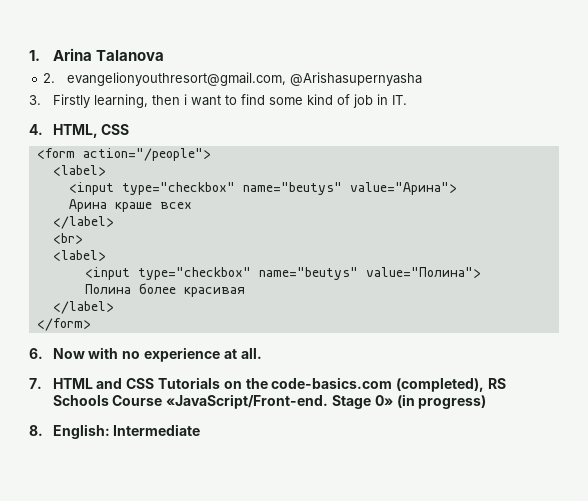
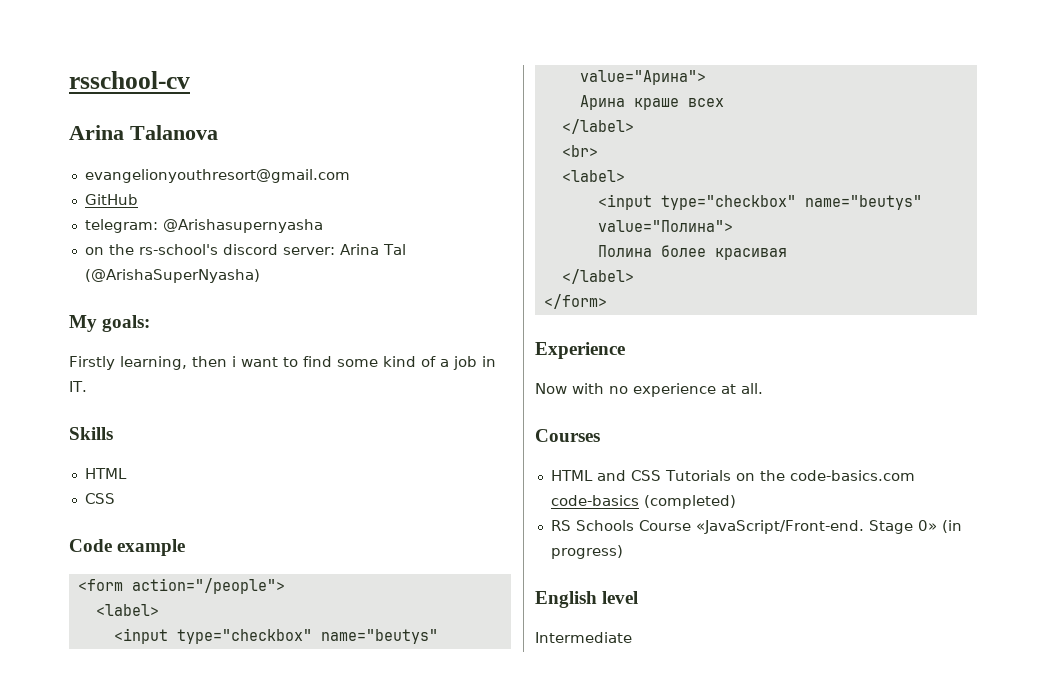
- 1. Arina Talanova
+ rsschool-cv
+ Arina Talanova
- 2. evangelionyouthresort@gmail.com, @Arishasupernyasha
- 3. Firstly learning, then i want to find some kind of job in IT.
+ evangelionyouthresort@gmail.com
+ GitHub
+ telegram: @Arishasupernyasha
+ on the rs-school's discord server: Arina Tal (@ArishaSuperNyasha)
+ My goals:
+ Firstly learning, then i want to find some kind of a job in IT.
- 4. HTML, CSS
+ Skills
+ HTML
+ CSS
+ Code example
- 6. Now with no experience at all.
+ Experience
+ Now with no experience at all.
- 7. HTML and CSS Tutorials on the code-basics.com (completed), RS Schools Course «JavaScript/Front-end.
+ Courses
+ HTML and CSS Tutorials on the code-basics.com code-basics (completed)
+ RS Schools Course «JavaScript/Front-end.
- 8. English: Intermediate
+ English level
+ Intermediate

